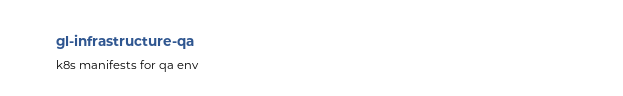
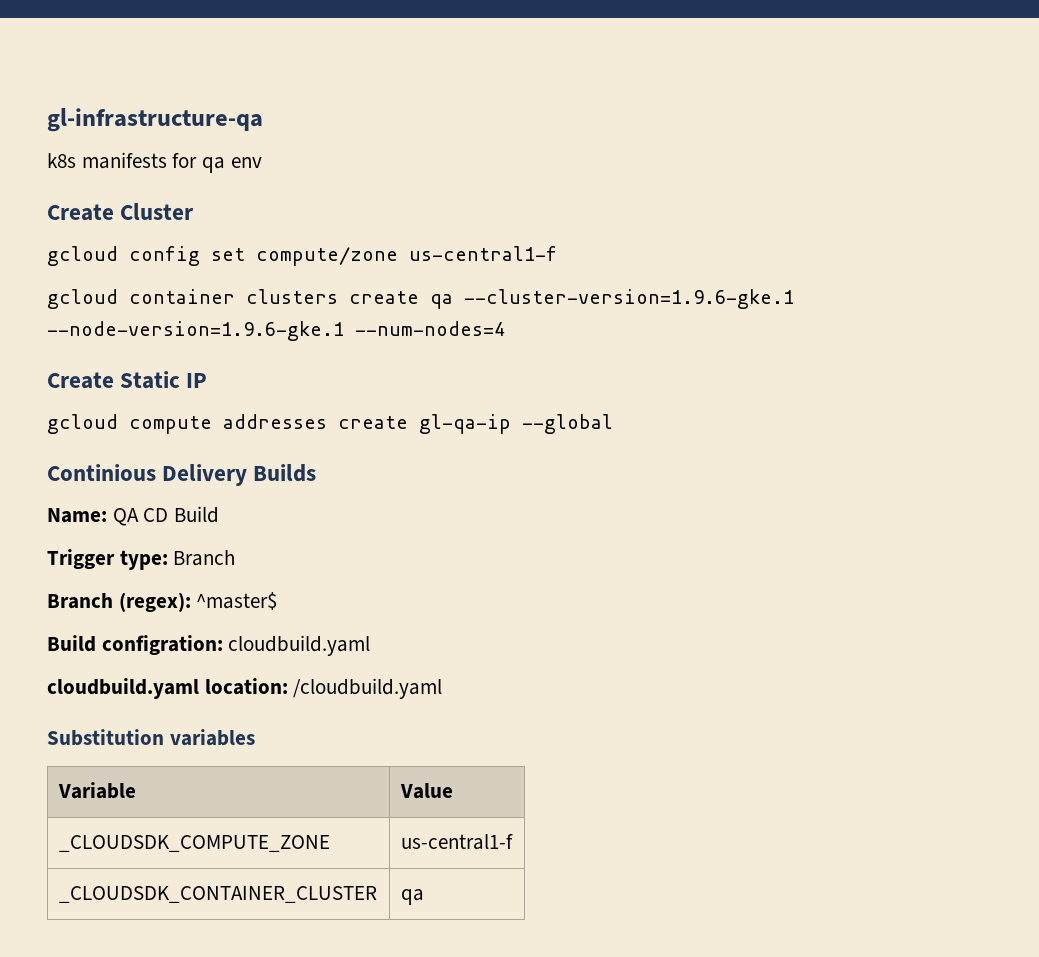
+ Create Cluster
+ gcloud config set compute/zone us-central1-f
+ gcloud container clusters create qa --cluster-version=1.9.6-gke.1 --node-version=1.9.6-gke.1 --num-nodes=4
+ Create Static IP
+ gcloud compute addresses create gl-qa-ip --global
+ Continious Delivery Builds
+ Name: QA CD Build
+ Trigger type: Branch
+ Branch (regex): ^master$
+ Build configration: cloudbuild.yaml
+ cloudbuild.yaml location: /cloudbuild.yaml
+ Substitution variables
+ Variable | Value
+ _CLOUDSDK_COMPUTE_ZONE | us-central1-f
+ _CLOUDSDK_CONTAINER_CLUSTER | qa

